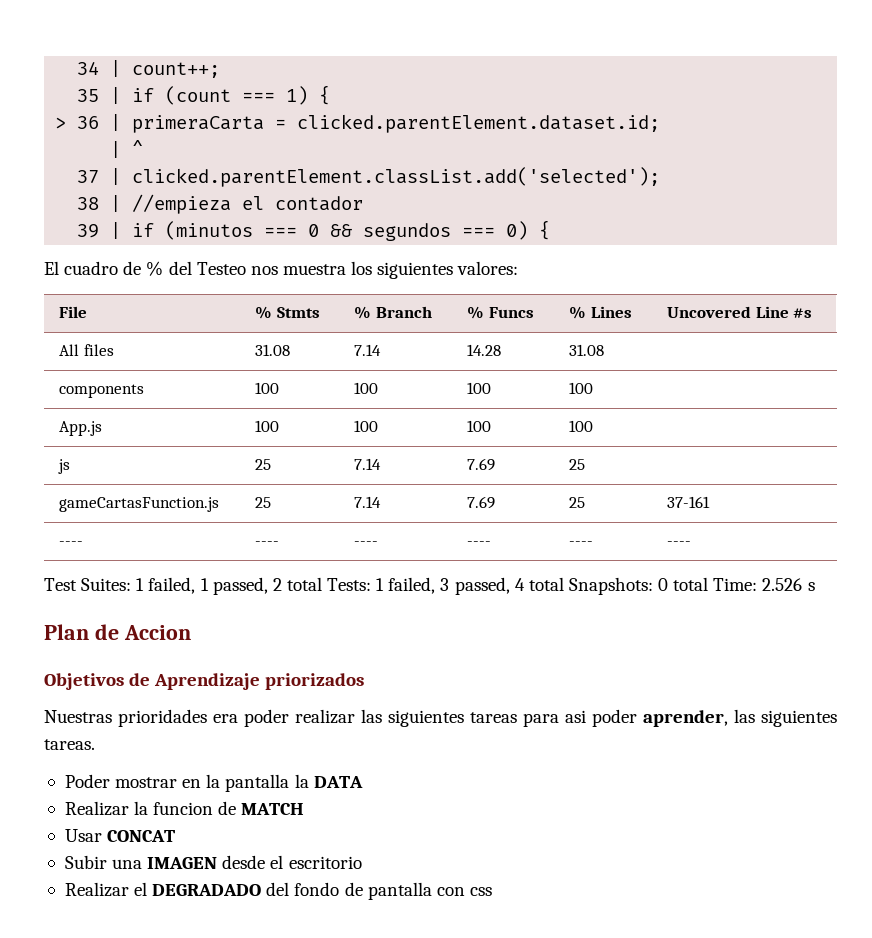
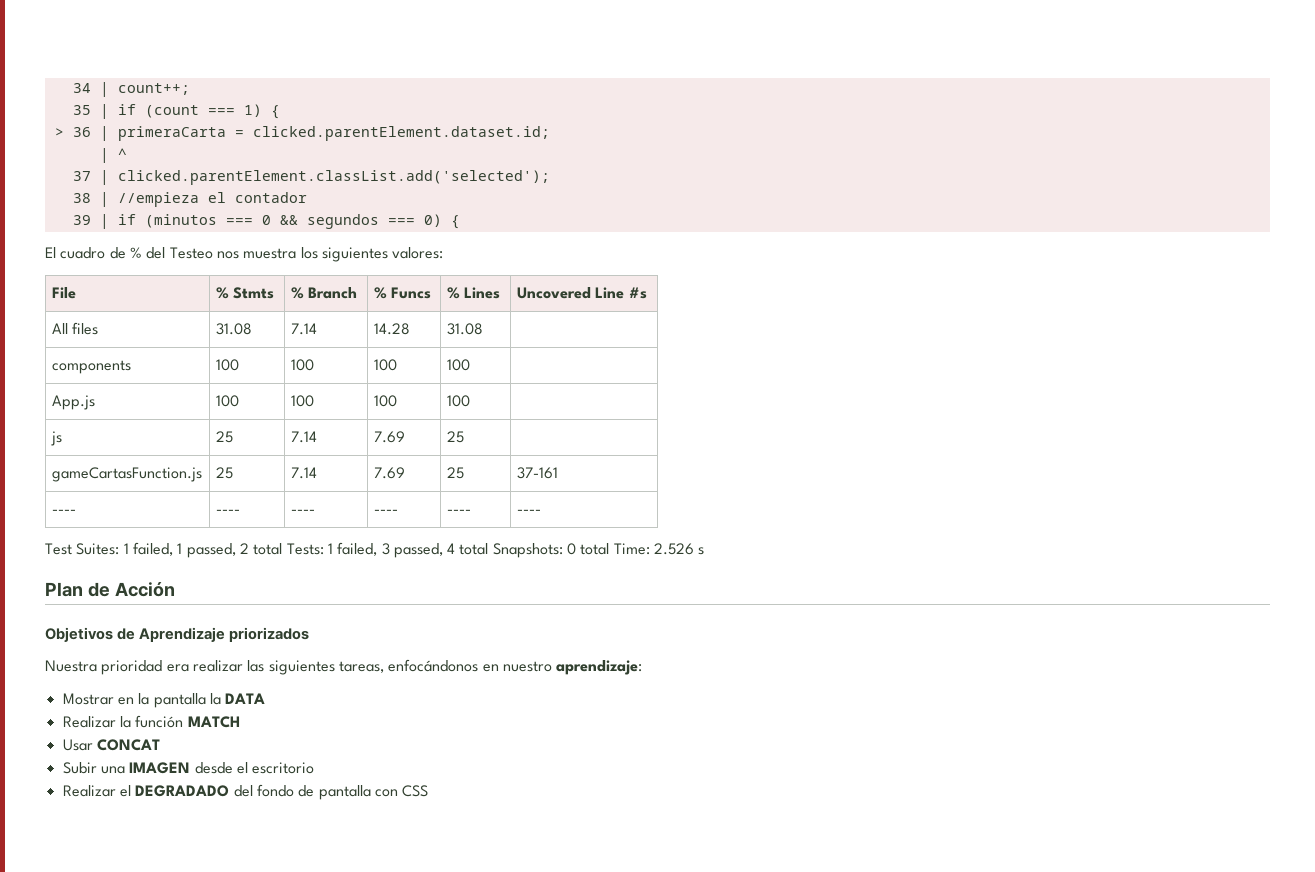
- Plan de Accion
+ Plan de Acción
- Nuestras prioridades era poder realizar las siguientes tareas para asi poder aprender, las siguientes tareas.
- Poder mostrar en la pantalla la DATA
+ Nuestra prioridad era realizar las siguientes tareas, enfocándonos en nuestro aprendizaje:
+ Mostrar en la pantalla la DATA
- Realizar la funcion de MATCH
+ Realizar la función MATCH
- Realizar el DEGRADADO del fondo de pantalla con css
+ Realizar el DEGRADADO del fondo de pantalla con CSS

